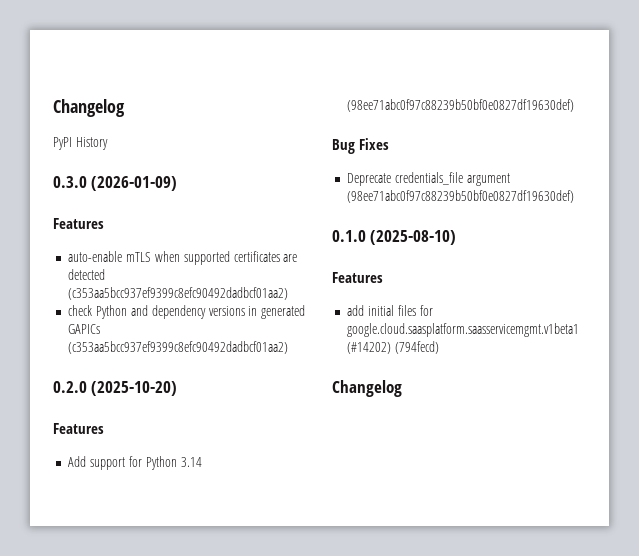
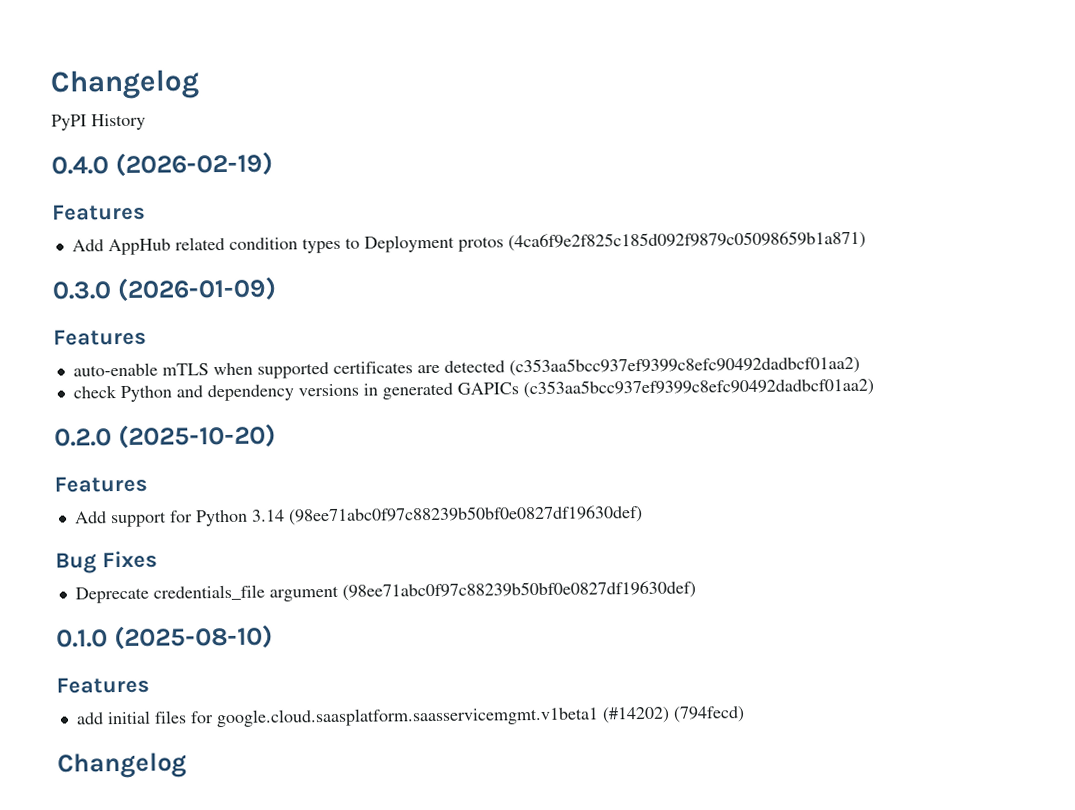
+ 0.4.0 (2026-02-19)
+ Features
+ Add AppHub related condition types to Deployment protos (4ca6f9e2f825c185d092f9879c05098659b1a871)

